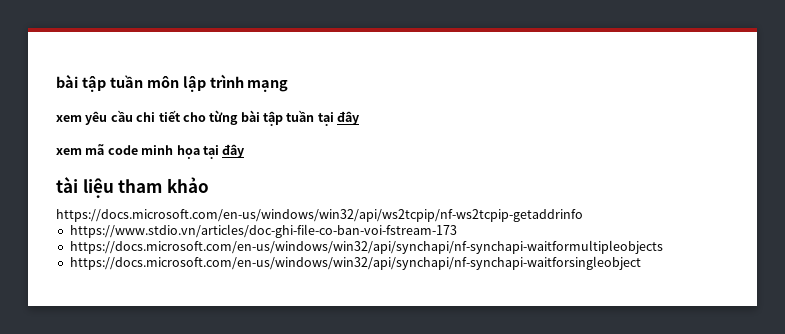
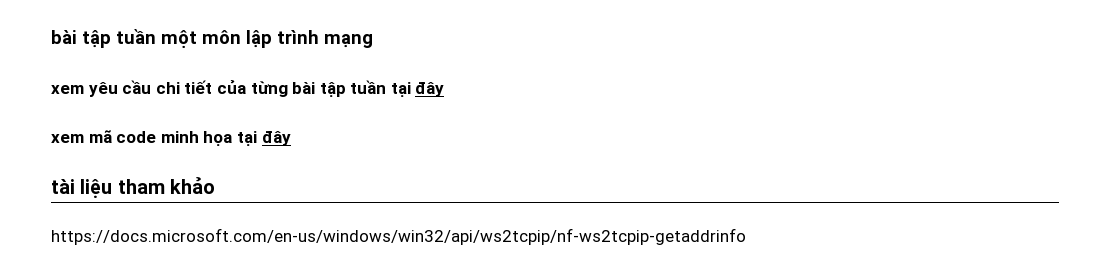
- bài tập tuần môn lập trình mạng
+ bài tập tuần một môn lập trình mạng
- xem yêu cầu chi tiết cho từng bài tập tuần tại đây
+ xem yêu cầu chi tiết của từng bài tập tuần tại đây
- https://www.stdio.vn/articles/doc-ghi-file-co-ban-voi-fstream-173
- https://docs.microsoft.com/en-us/windows/win32/api/synchapi/nf-synchapi-waitformultipleobjects
- https://docs.microsoft.com/en-us/windows/win32/api/synchapi/nf-synchapi-waitforsingleobject

